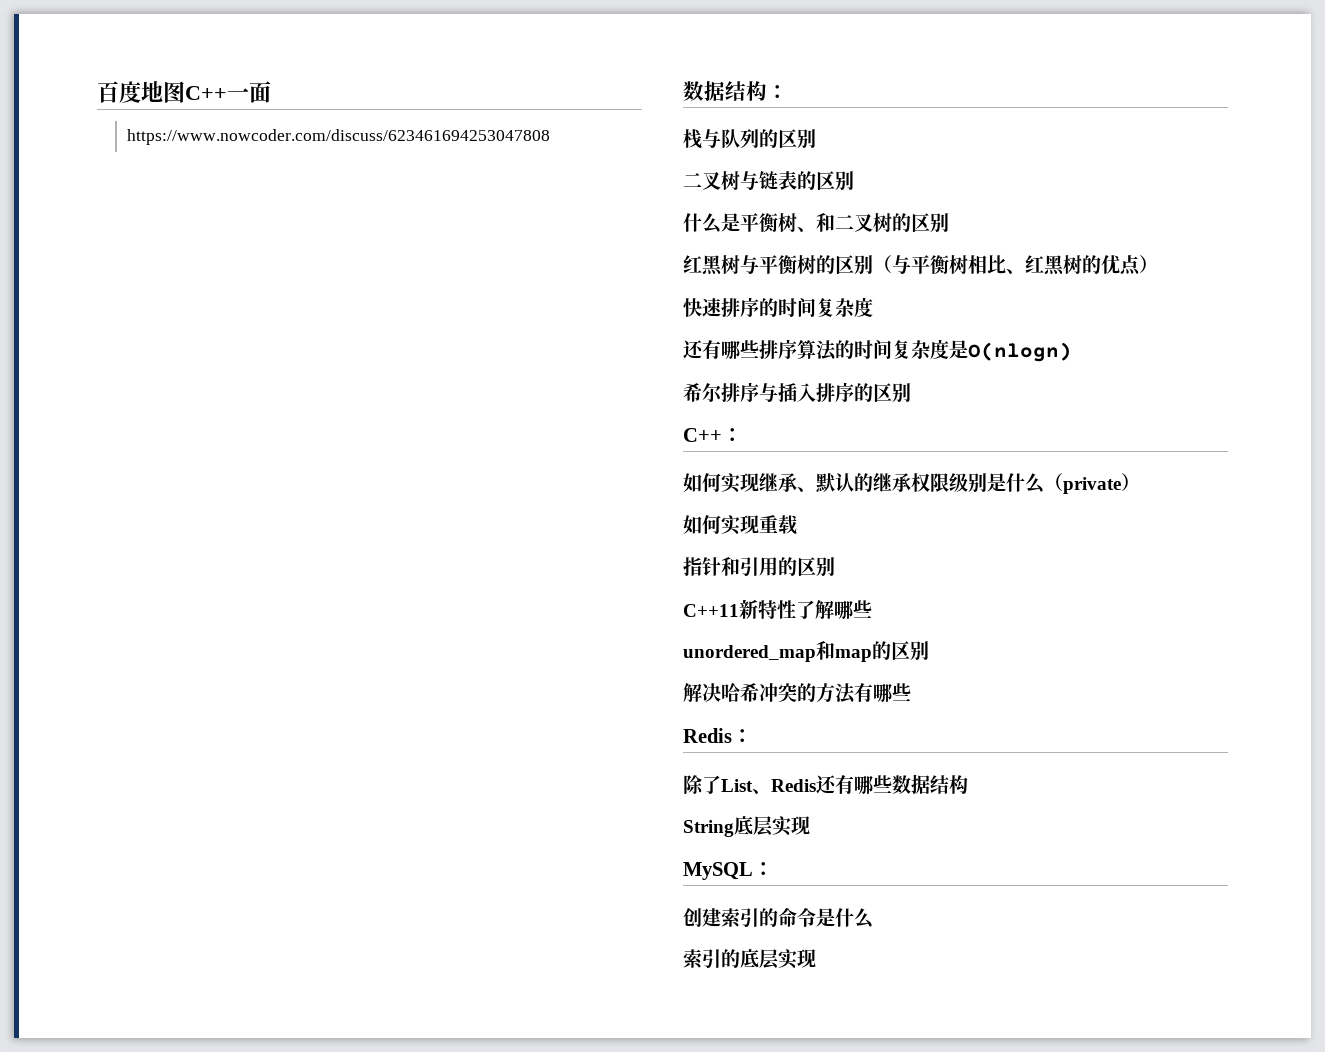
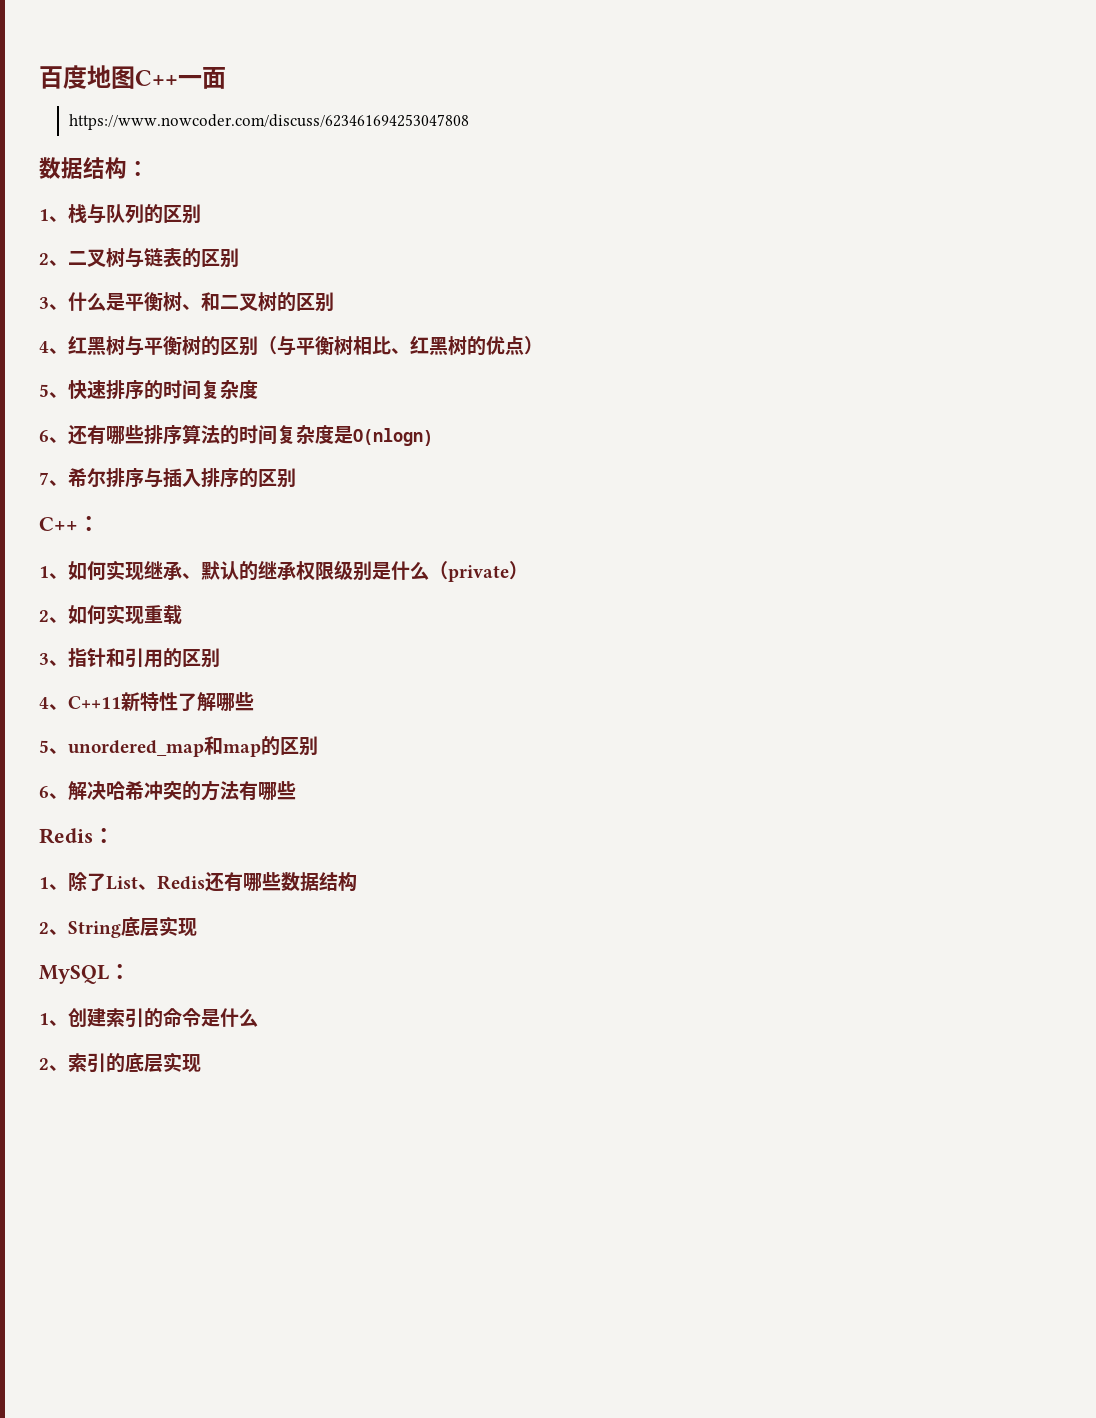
- 栈与队列的区别
+ 1、栈与队列的区别
- 二叉树与链表的区别
+ 2、二叉树与链表的区别
- 什么是平衡树、和二叉树的区别
+ 3、什么是平衡树、和二叉树的区别
- 红黑树与平衡树的区别（与平衡树相比、红黑树的优点）
+ 4、红黑树与平衡树的区别（与平衡树相比、红黑树的优点）
- 快速排序的时间复杂度
+ 5、快速排序的时间复杂度
- 还有哪些排序算法的时间复杂度是O(nlogn)
+ 6、还有哪些排序算法的时间复杂度是O(nlogn)
- 希尔排序与插入排序的区别
+ 7、希尔排序与插入排序的区别
- 如何实现继承、默认的继承权限级别是什么（private）
+ 1、如何实现继承、默认的继承权限级别是什么（private）
- 如何实现重载
+ 2、如何实现重载
- 指针和引用的区别
+ 3、指针和引用的区别
- C++11新特性了解哪些
+ 4、C++11新特性了解哪些
- unordered_map和map的区别
+ 5、unordered_map和map的区别
- 解决哈希冲突的方法有哪些
+ 6、解决哈希冲突的方法有哪些
- 除了List、Redis还有哪些数据结构
+ 1、除了List、Redis还有哪些数据结构
- String底层实现
+ 2、String底层实现
- 创建索引的命令是什么
+ 1、创建索引的命令是什么
- 索引的底层实现
+ 2、索引的底层实现

